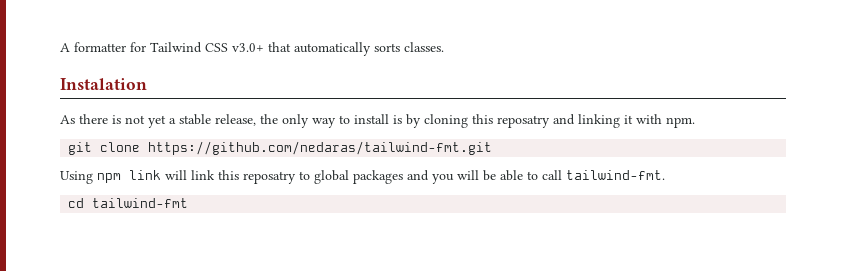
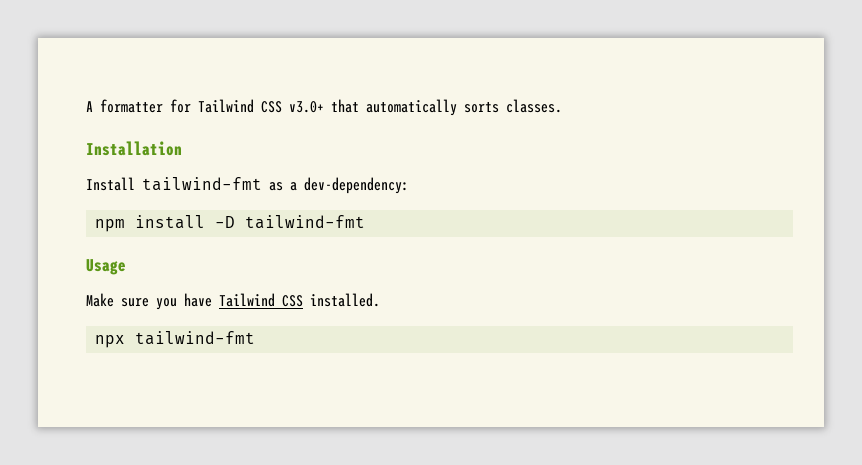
- Instalation
- As there is not yet a stable release, the only way to install is by cloning this reposatry and linking it with npm.
- git clone https://github.com/nedaras/tailwind-fmt.git
- Using npm link will link this reposatry to global packages and you will be able to call tailwind-fmt.
- cd tailwind-fmt
+ Installation
+ Install tailwind-fmt as a dev-dependency:
+ npm install -D tailwind-fmt
+ Usage
+ Make sure you have Tailwind CSS installed.
+ npx tailwind-fmt

